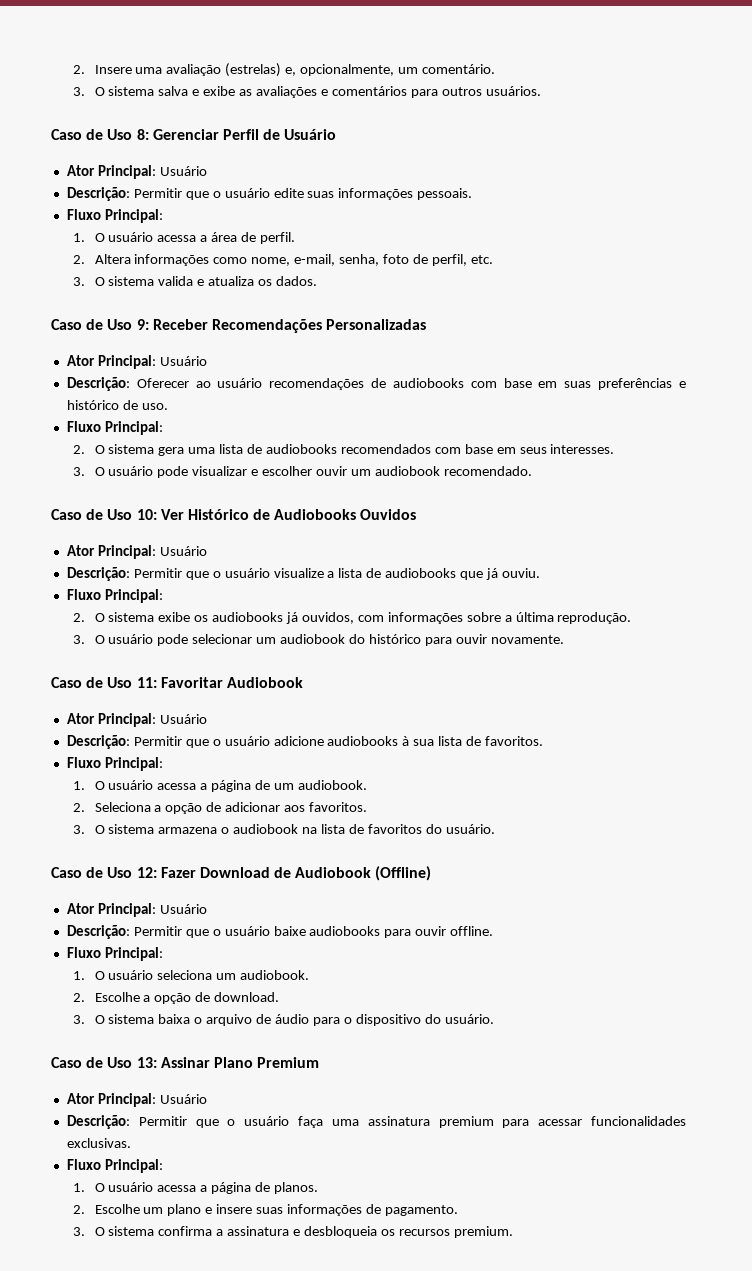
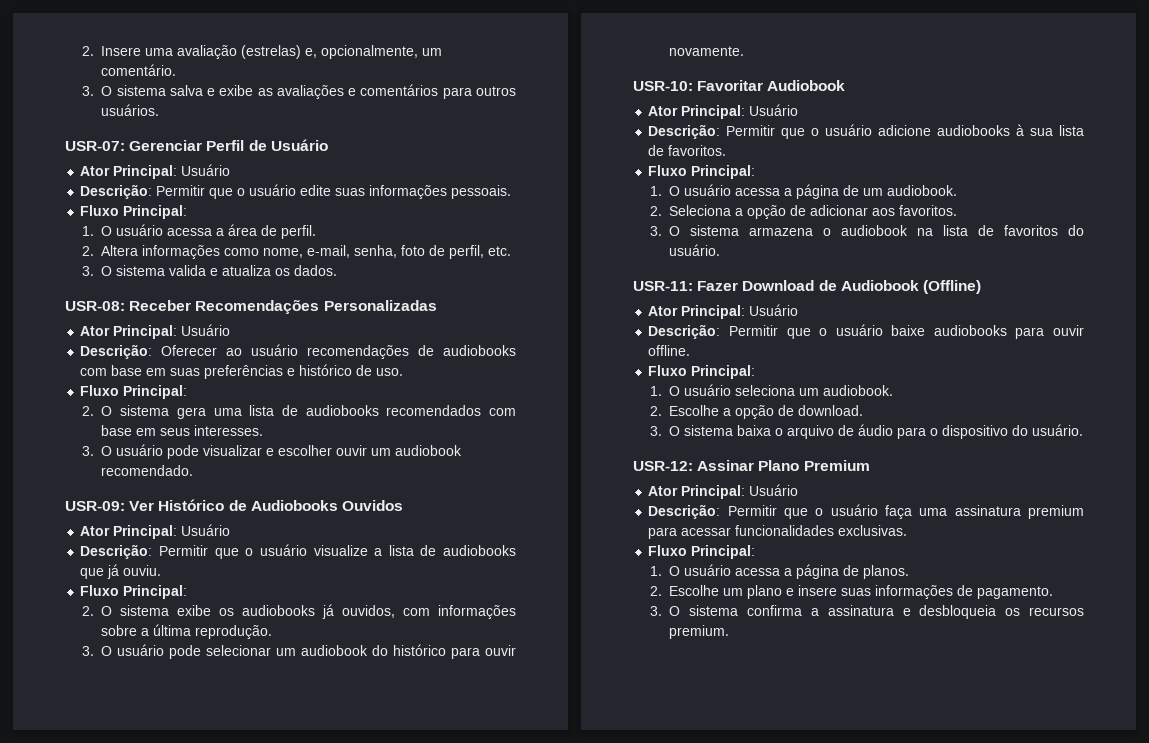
- Caso de Uso 8: Gerenciar Perfil de Usuário
+ USR-07: Gerenciar Perfil de Usuário
- Caso de Uso 9: Receber Recomendações Personalizadas
+ USR-08: Receber Recomendações Personalizadas
- Caso de Uso 10: Ver Histórico de Audiobooks Ouvidos
+ USR-09: Ver Histórico de Audiobooks Ouvidos
- Caso de Uso 11: Favoritar Audiobook
+ USR-10: Favoritar Audiobook
- Caso de Uso 12: Fazer Download de Audiobook (Offline)
+ USR-11: Fazer Download de Audiobook (Offline)
- Caso de Uso 13: Assinar Plano Premium
+ USR-12: Assinar Plano Premium

